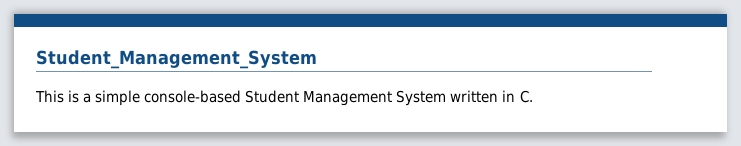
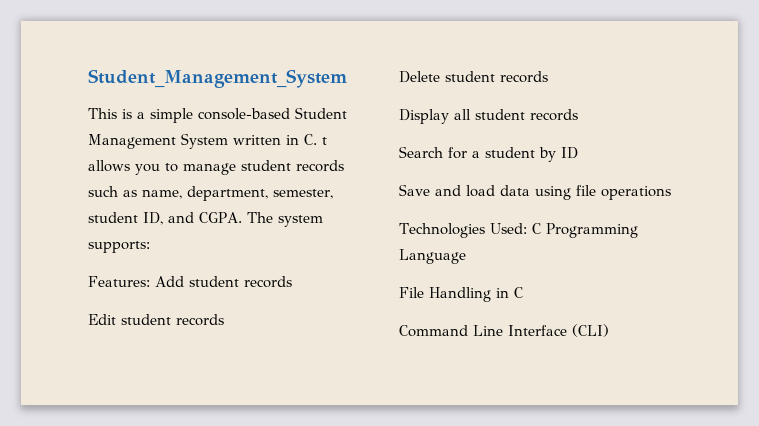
- This is a simple console-based Student Management System written in C.
+ This is a simple console-based Student Management System written in C. t allows you to manage student records such as name, department, semester, student ID, and CGPA. The system supports:
+ Features: Add student records
+ Edit student records
+ Delete student records
+ Display all student records
+ Search for a student by ID
+ Save and load data using file operations
+ Technologies Used: C Programming Language
+ File Handling in C
+ Command Line Interface (CLI)

